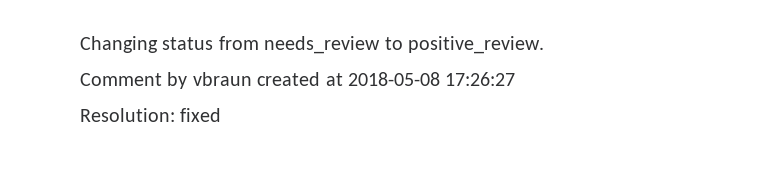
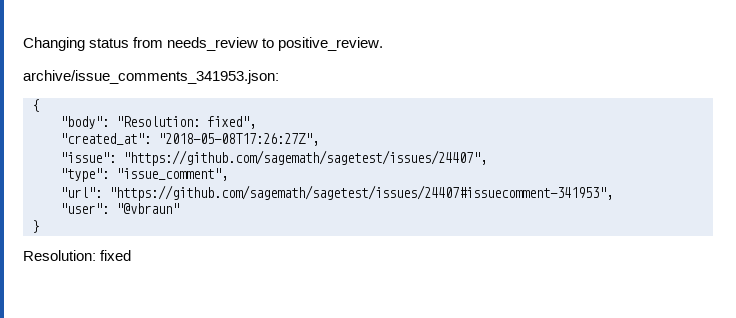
- Comment by vbraun created at 2018-05-08 17:26:27
+ archive/issue_comments_341953.json:
+ {
+ "body": "Resolution: fixed",
+ "created_at": "2018-05-08T17:26:27Z",
+ "issue": "https://github.com/sagemath/sagetest/issues/24407",
+ "type": "issue_comment",
+ "url": "https://github.com/sagemath/sagetest/issues/24407#issuecomment-341953",
+ "user": "@vbraun"
+ }

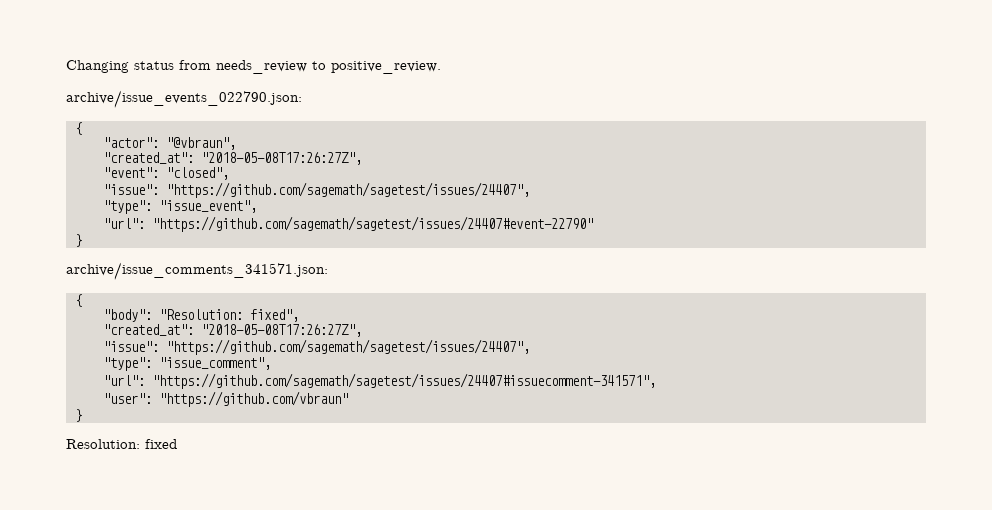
- archive/issue_comments_341953.json:
+ archive/issue_events_022790.json:
+ {
+ "actor": "@vbraun",
+ "created_at": "2018-05-08T17:26:27Z",
+ "event": "closed",
+ "issue": "https://github.com/sagemath/sagetest/issues/24407",
+ "type": "issue_event",
+ "url": "https://github.com/sagemath/sagetest/issues/24407#event-22790"
+ }
+ archive/issue_comments_341571.json:
- "url": "https://github.com/sagemath/sagetest/issues/24407#issuecomment-341953",
+ "url": "https://github.com/sagemath/sagetest/issues/24407#issuecomment-341571",
- "user": "@vbraun"
+ "user": "https://github.com/vbraun"

